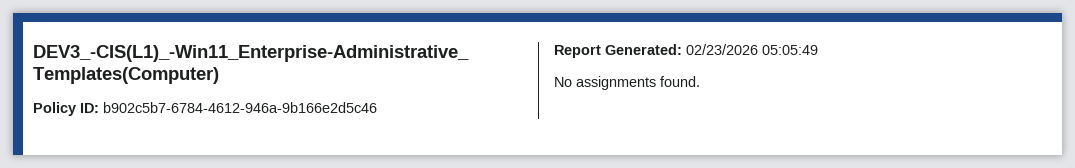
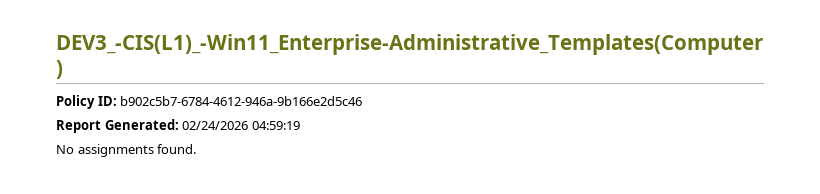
- Report Generated: 02/23/2026 05:05:49
+ Report Generated: 02/24/2026 04:59:19

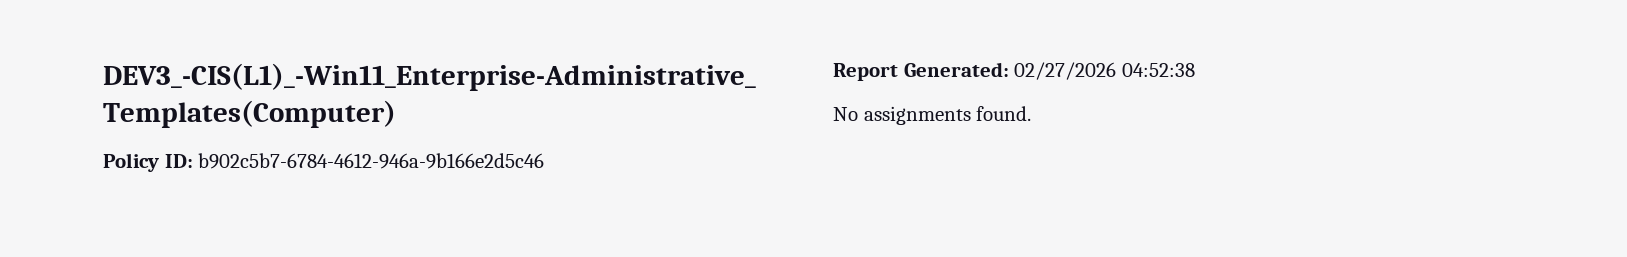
- Report Generated: 02/24/2026 04:59:19
+ Report Generated: 02/27/2026 04:52:38

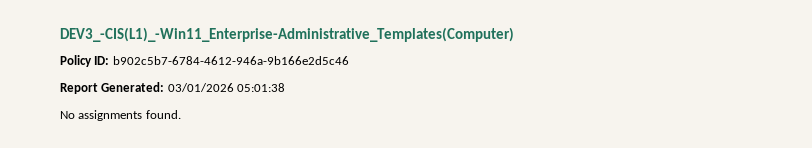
- Report Generated: 02/27/2026 04:52:38
+ Report Generated: 03/01/2026 05:01:38

